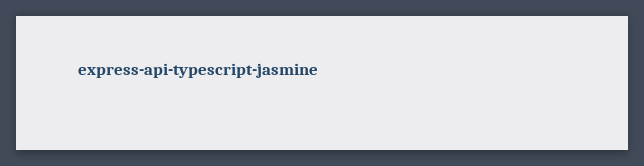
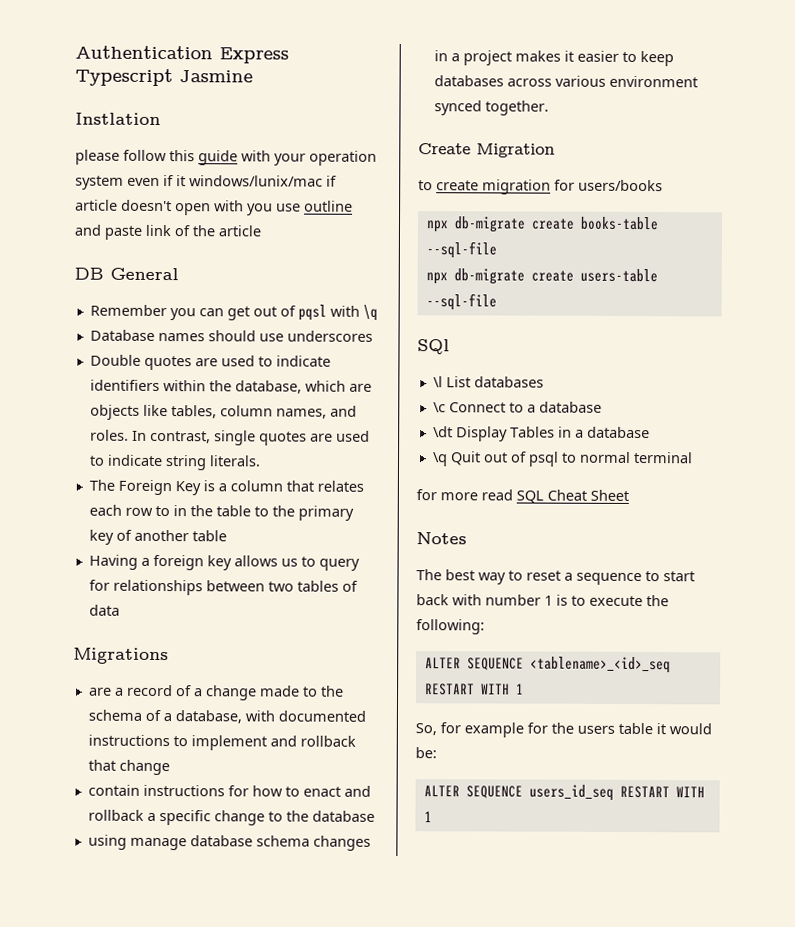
- express-api-typescript-jasmine
+ Authentication Express Typescript Jasmine
+ Instlation
+ please follow this guide with your operation system even if it windows/lunix/mac if article doesn't open with you use outline and paste link of the article
+ DB General
+ Remember you can get out of pqsl with \q
+ Database names should use underscores
+ Double quotes are used to indicate identifiers within the database, which are objects like tables, column names, and roles. In contrast, single quotes are used to indicate string literals.
+ The Foreign Key is a column that relates each row to in the table to the primary key of another table
+ Having a foreign key allows us to query for relationships between two tables of data
+ Migrations
+ are a record of a change made to the schema of a database, with documented instructions to implement and rollback that change
+ contain instructions for how to enact and rollback a specific change to the database
+ using manage database schema changes in a project makes it easier to keep databases across various environment synced together.
+ Create Migration
+ to create migration for users/books
+ npx db-migrate create books-table --sql-file
+ npx db-migrate create users-table --sql-file
+ SQl
+ \l List databases
+ \c Connect to a database
+ \dt Display Tables in a database
+ \q Quit out of psql to normal terminal
+ for more read SQL Cheat Sheet
+ Notes
+ The best way to reset a sequence to start back with number 1 is to execute the following:
+ ALTER SEQUENCE <tablename>_<id>_seq RESTART WITH 1
+ So, for example for the users table it would be:
+ ALTER SEQUENCE users_id_seq RESTART WITH 1

